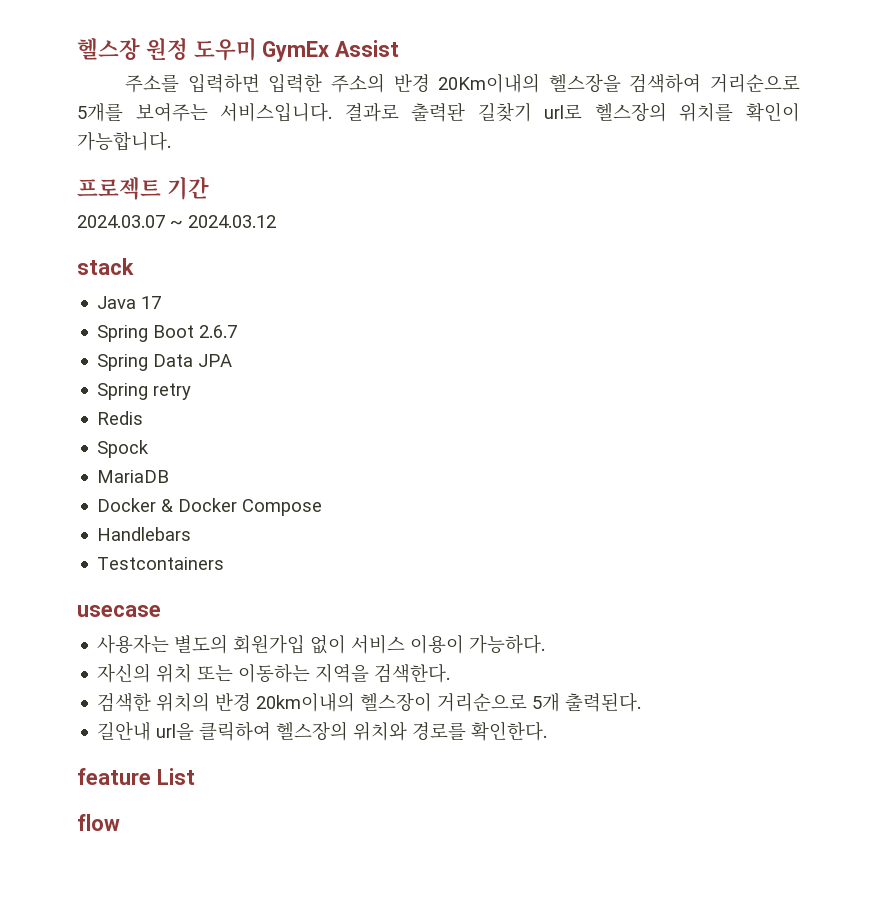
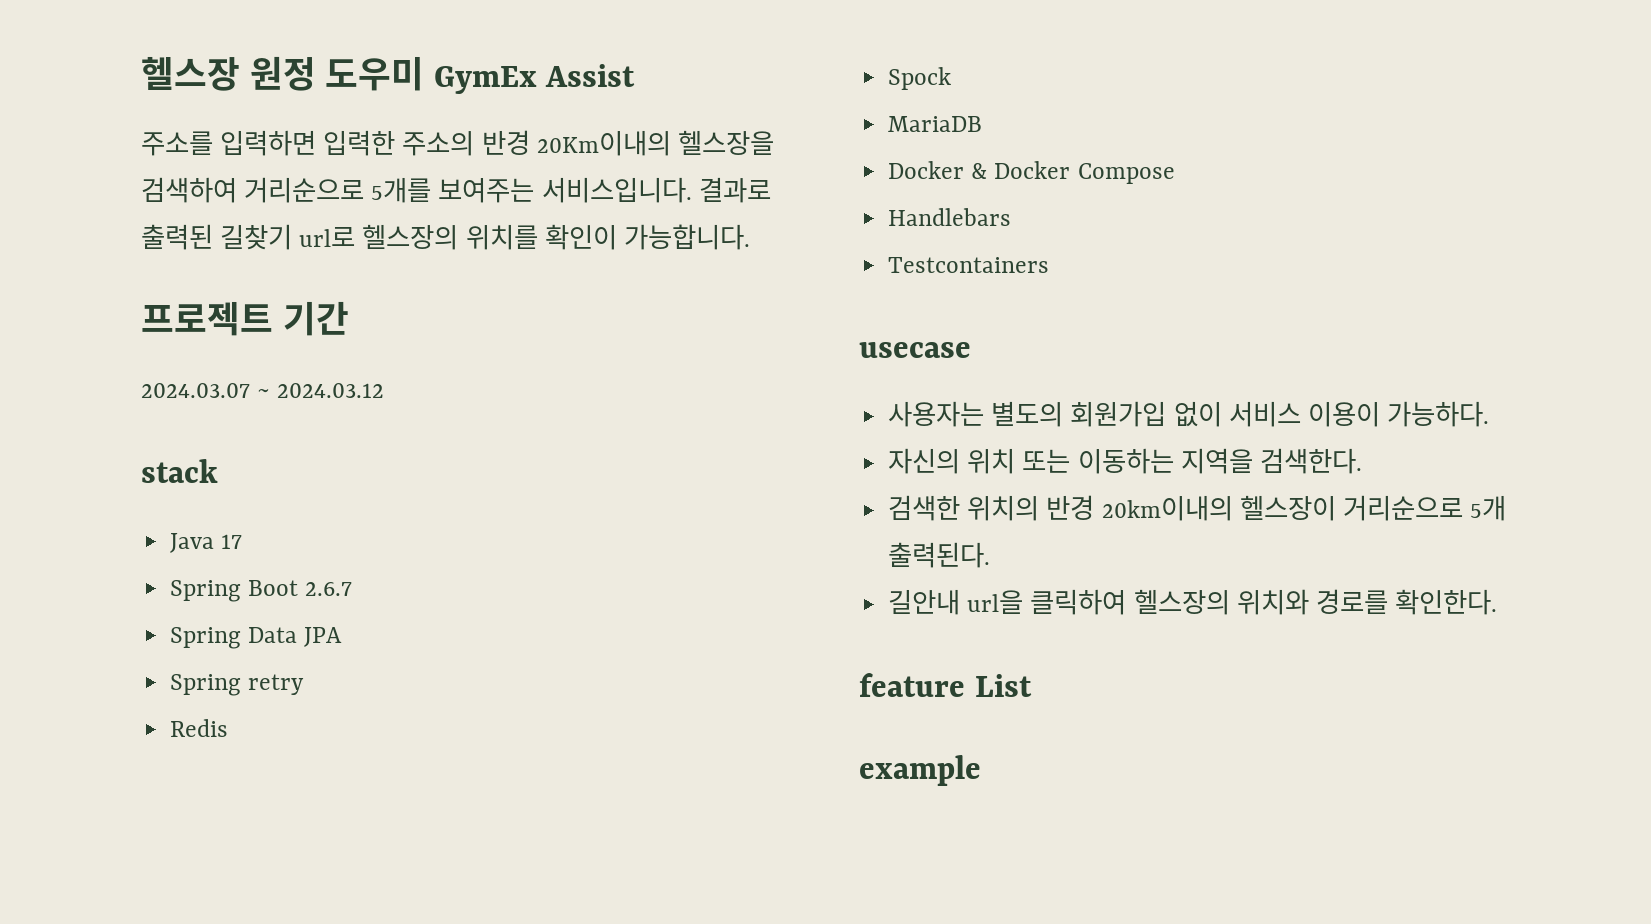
- 결과로 출력돤 길찾기 url로 헬스장의 위치를 확인이 가능합니다.
+ 결과로 출력된 길찾기 url로 헬스장의 위치를 확인이 가능합니다.
- flow
+ example

